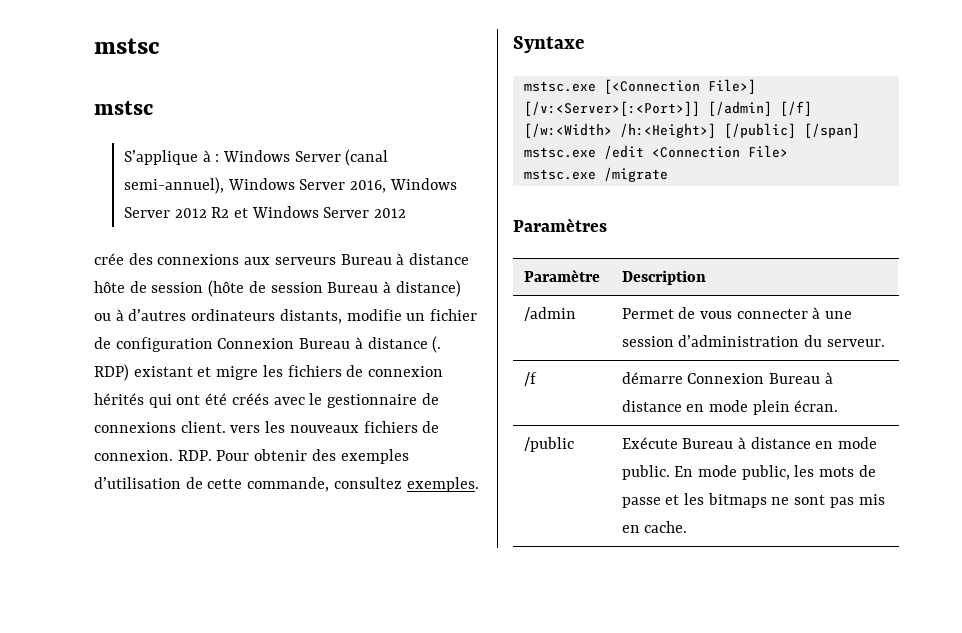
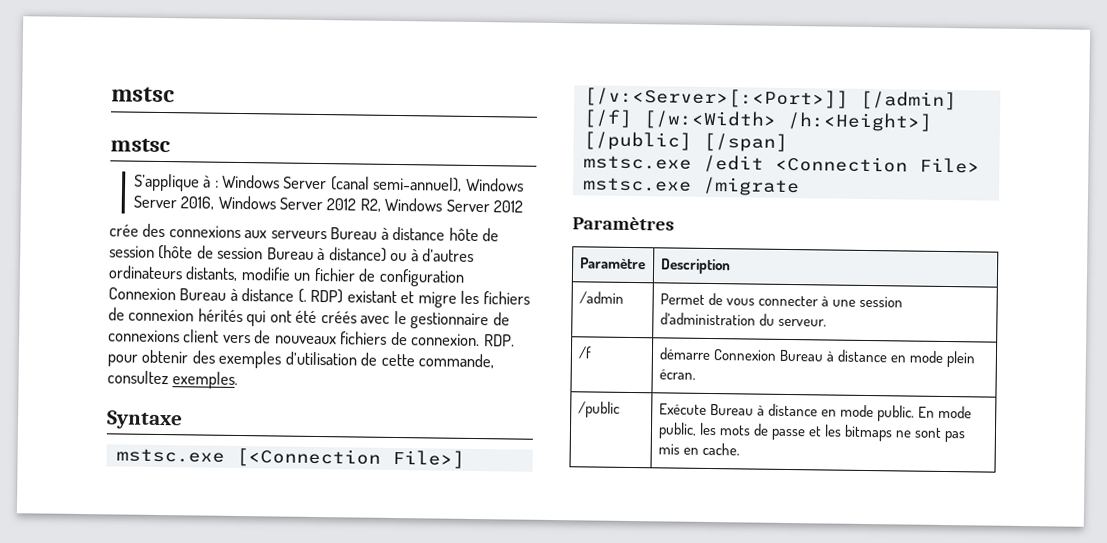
- S’applique à : Windows Server (canal semi-annuel), Windows Server 2016, Windows Server 2012 R2 et Windows Server 2012
+ S’applique à : Windows Server (canal semi-annuel), Windows Server 2016, Windows Server 2012 R2, Windows Server 2012
- RDP) existant et migre les fichiers de connexion hérités qui ont été créés avec le gestionnaire de connexions client. vers les nouveaux fichiers de connexion.
+ RDP) existant et migre les fichiers de connexion hérités qui ont été créés avec le gestionnaire de connexions client vers de nouveaux fichiers de connexion.
- RDP. Pour obtenir des exemples d’utilisation de cette commande, consultez exemples.
+ RDP. pour obtenir des exemples d’utilisation de cette commande, consultez exemples.

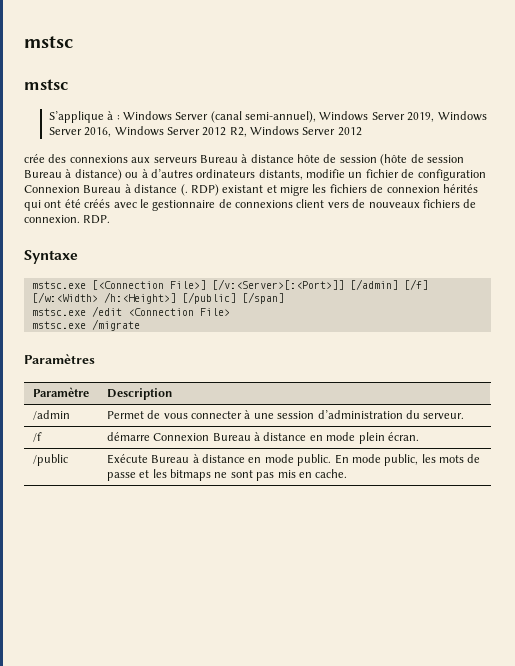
- S’applique à : Windows Server (canal semi-annuel), Windows Server 2016, Windows Server 2012 R2, Windows Server 2012
+ S’applique à : Windows Server (canal semi-annuel), Windows Server 2019, Windows Server 2016, Windows Server 2012 R2, Windows Server 2012
- RDP. pour obtenir des exemples d’utilisation de cette commande, consultez exemples.
+ RDP.

